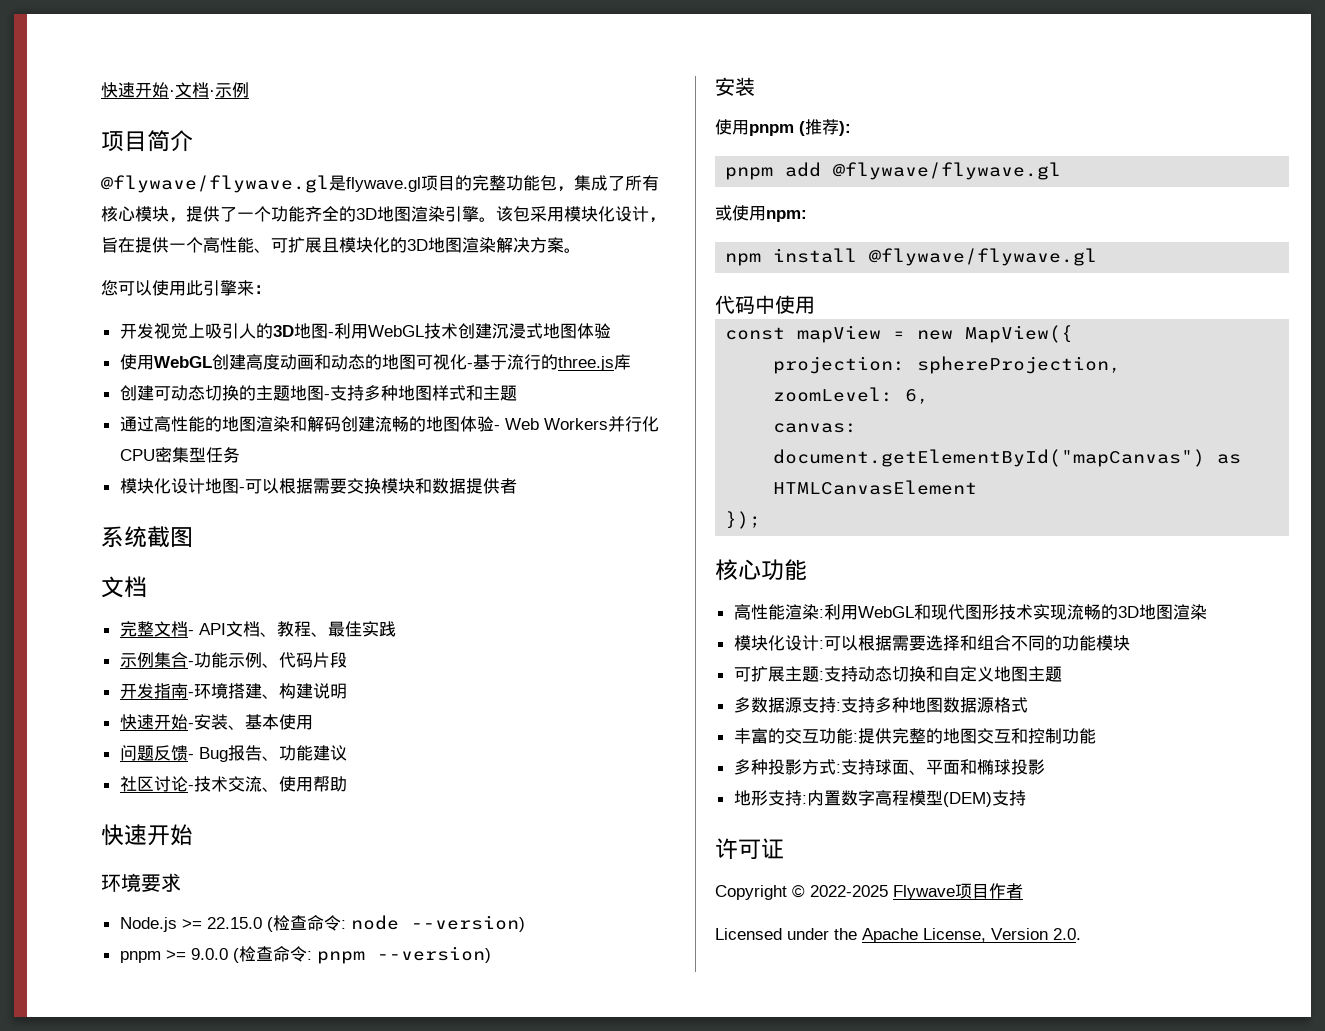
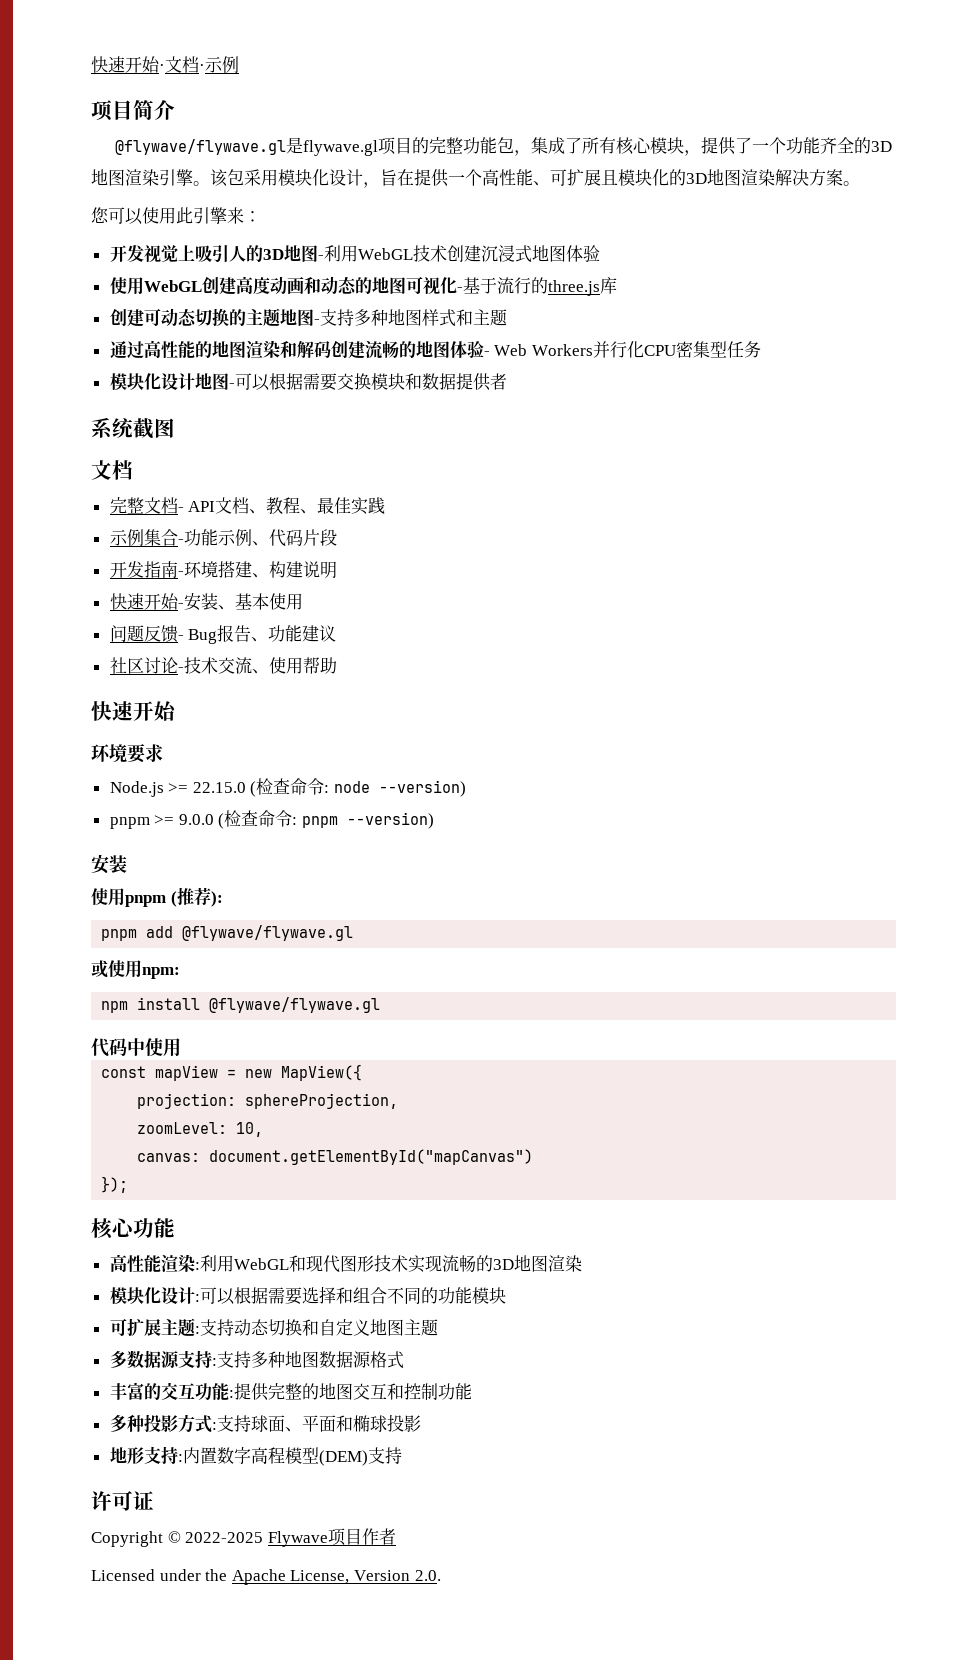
- zoomLevel: 6,
+ zoomLevel: 10,
- canvas: document.getElementById("mapCanvas") as HTMLCanvasElement
+ canvas: document.getElementById("mapCanvas")

